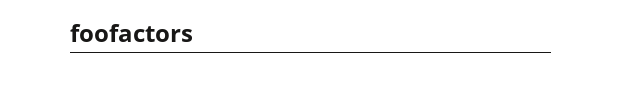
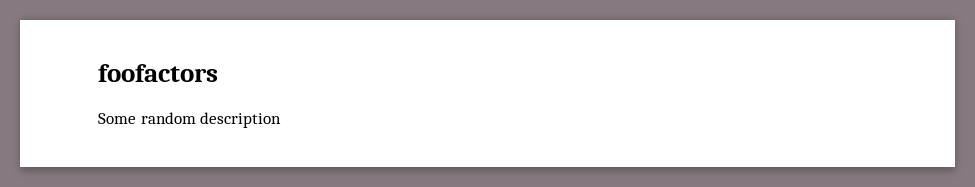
+ Some random description

